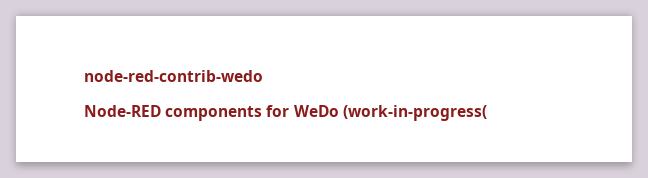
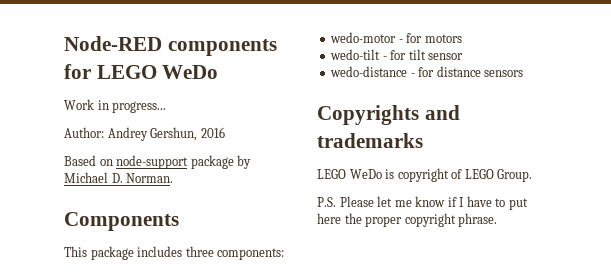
- node-red-contrib-wedo
- Node-RED components for WeDo (work-in-progress(
+ Node-RED components for LEGO WeDo
+ Work in progress...
+ Author: Andrey Gershun, 2016
+ Based on node-support package by Michael D. Norman.
+ Components
+ This package includes three components:
+ wedo-motor - for motors
+ wedo-tilt - for tilt sensor
+ wedo-distance - for distance sensors
+ Copyrights and trademarks
+ LEGO WeDo is copyright of LEGO Group.
+ P.S. Please let me know if I have to put here the proper copyright phrase.

